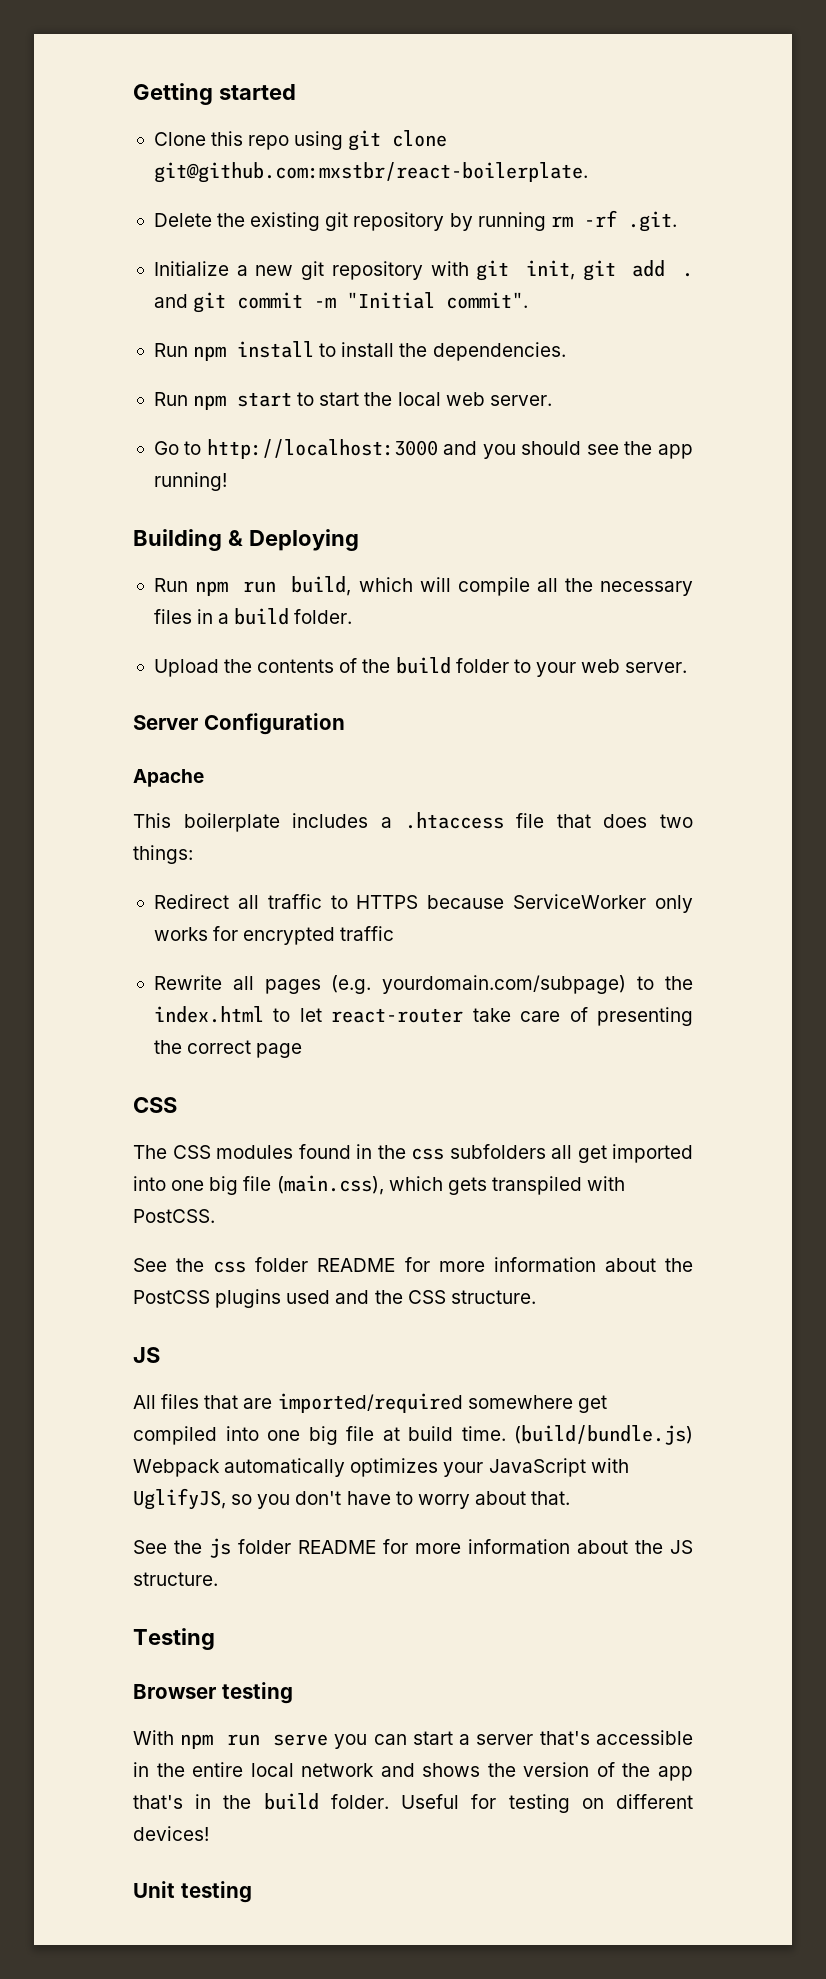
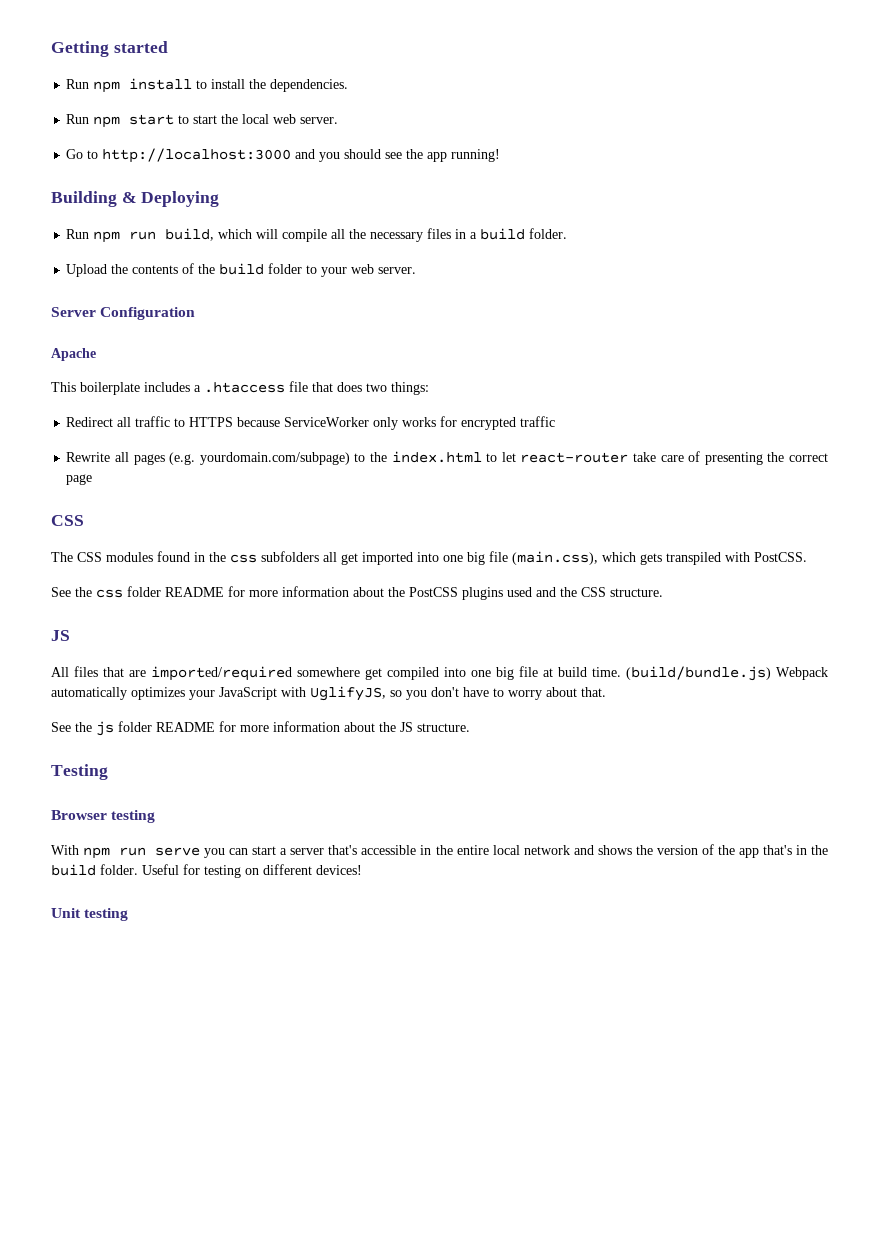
- Clone this repo using git clone git@github.com:mxstbr/react-boilerplate.
- Delete the existing git repository by running rm -rf .git.
- Initialize a new git repository with git init, git add . and git commit -m "Initial commit".

